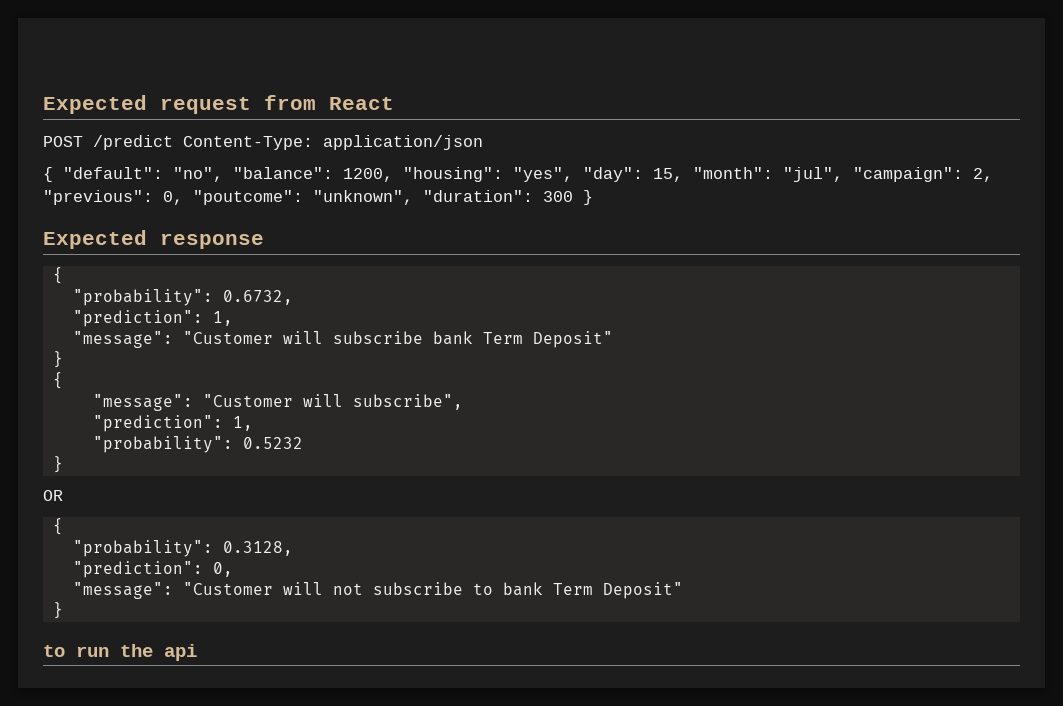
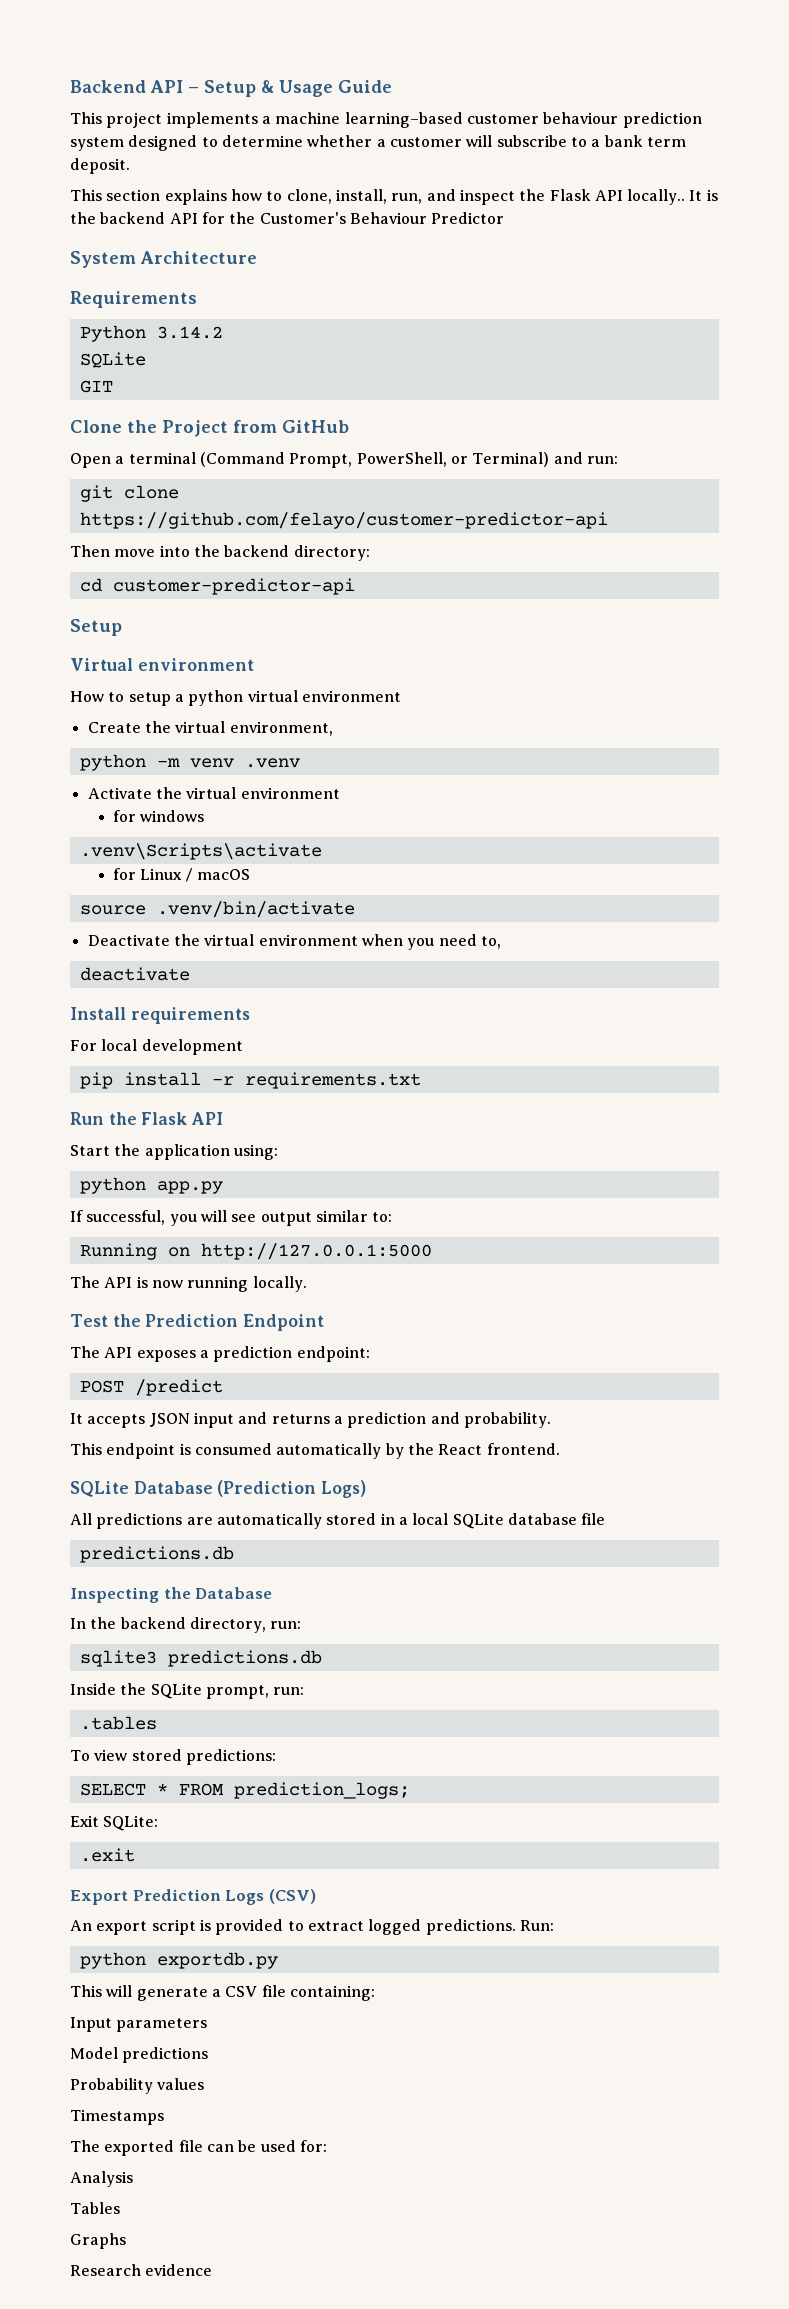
- Expected request from React
- POST /predict Content-Type: application/json
- { "default": "no", "balance": 1200, "housing": "yes", "day": 15, "month": "jul", "campaign": 2, "previous": 0, "poutcome": "unknown", "duration": 300 }
- Expected response
- {
- "probability": 0.6732,
- "prediction": 1,
- "message": "Customer will subscribe bank Term Deposit"
- }
- {
- "message": "Customer will subscribe",
- "prediction": 1,
- "probability": 0.5232
- }
- OR
- {
- "probability": 0.3128,
- "prediction": 0,
- "message": "Customer will not subscribe to bank Term Deposit"
- }
- to run the api
+ Backend API – Setup & Usage Guide
+ This project implements a machine learning–based customer behaviour prediction system designed to determine whether a customer will subscribe to a bank term deposit.
+ This section explains how to clone, install, run, and inspect the Flask API locally.. It is the backend API for the Customer's Behaviour Predictor
+ System Architecture
+ Requirements
+ Python 3.14.2
+ SQLite
+ GIT
+ Clone the Project from GitHub
+ Open a terminal (Command Prompt, PowerShell, or Terminal) and run:
+ git clone https://github.com/felayo/customer-predictor-api
+ Then move into the backend directory:
+ cd customer-predictor-api
+ Setup
+ Virtual environment
+ How to setup a python virtual environment
+ Create the virtual environment,
+ python -m venv .venv
+ Activate the virtual environment
+ for windows
+ .venv\Scripts\activate
+ for Linux / macOS
+ source .venv/bin/activate
+ Deactivate the virtual environment when you need to,
+ deactivate
+ Install requirements
+ For local development
+ pip install -r requirements.txt
+ Run the Flask API
+ Start the application using:
+ python app.py
+ If successful, you will see output similar to:
+ Running on http://127.0.0.1:5000
+ The API is now running locally.
+ Test the Prediction Endpoint
+ The API exposes a prediction endpoint:
+ POST /predict
+ It accepts JSON input and returns a prediction and probability.
+ This endpoint is consumed automatically by the React frontend.
+ SQLite Database (Prediction Logs)
+ All predictions are automatically stored in a local SQLite database file
+ predictions.db
+ Inspecting the Database
+ In the backend directory, run:
+ sqlite3 predictions.db
+ Inside the SQLite prompt, run:
+ .tables
+ To view stored predictions:
+ SELECT * FROM prediction_logs;
+ Exit SQLite:
+ .exit
+ Export Prediction Logs (CSV)
+ An export script is provided to extract logged predictions. Run:
+ python exportdb.py
+ This will generate a CSV file containing:
+ Input parameters
+ Model predictions
+ Probability values
+ Timestamps
+ The exported file can be used for:
+ Analysis
+ Tables
+ Graphs
+ Research evidence

